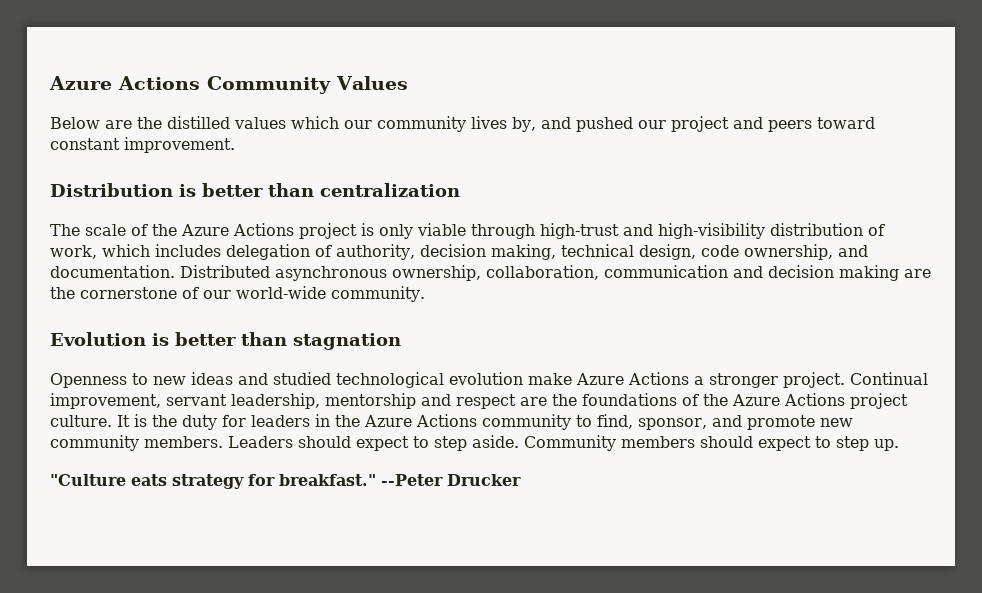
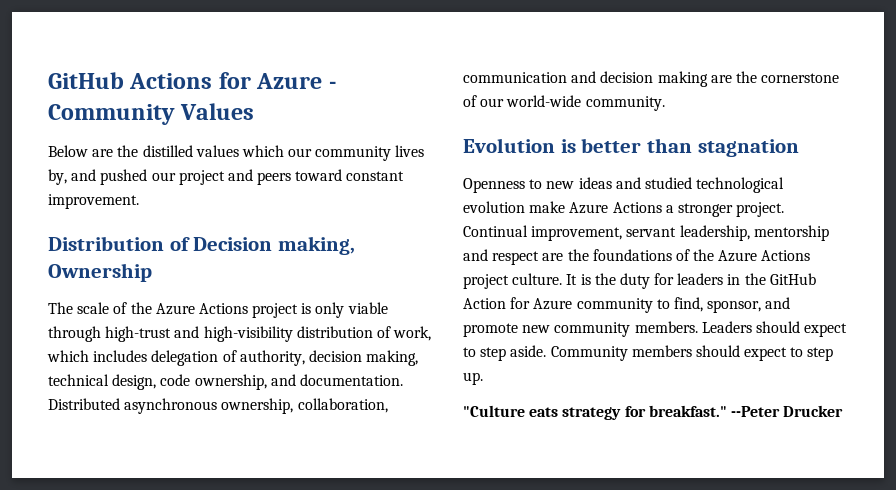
- Azure Actions Community Values
+ GitHub Actions for Azure - Community Values
- Distribution is better than centralization
+ Distribution of Decision making, Ownership
- It is the duty for leaders in the Azure Actions community to find, sponsor, and promote new community members.
+ It is the duty for leaders in the GitHub Action for Azure community to find, sponsor, and promote new community members.

